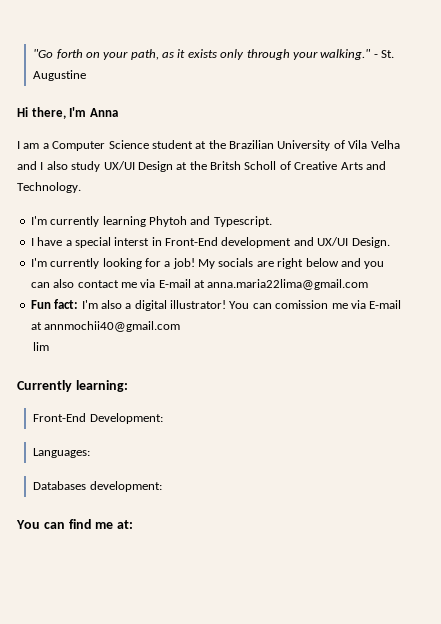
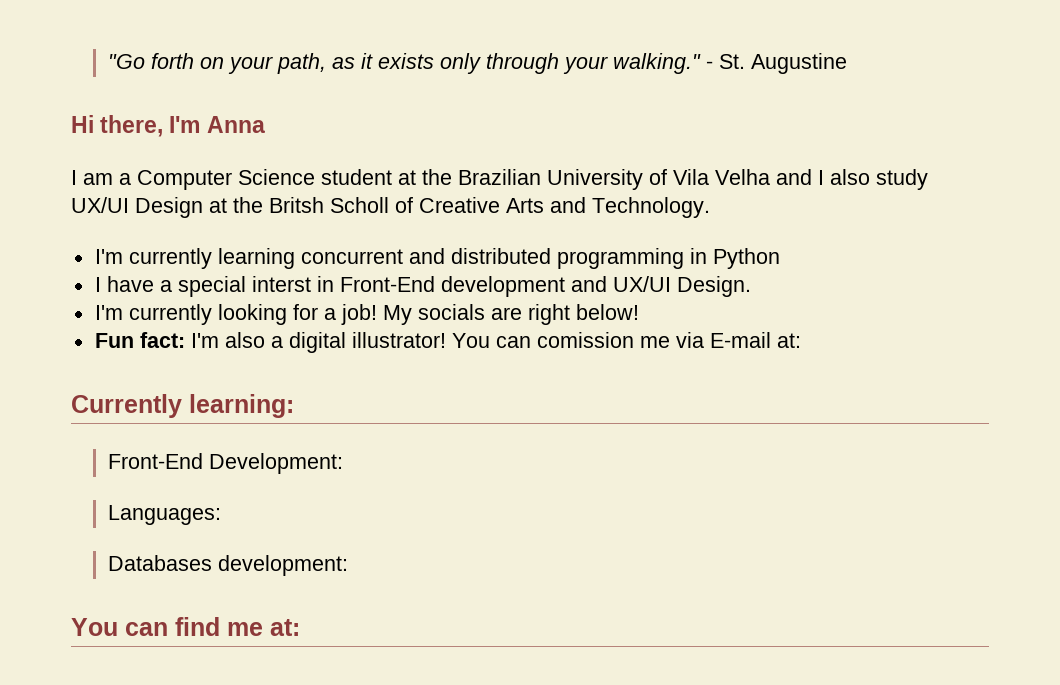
- I'm currently learning Phytoh and Typescript.
+ I'm currently learning concurrent and distributed programming in Python
- My socials are right below and you can also contact me via E-mail at anna.maria22lima@gmail.com
+ My socials are right below!
- You can comission me via E-mail at annmochii40@gmail.com
- lim
+ You can comission me via E-mail at:

